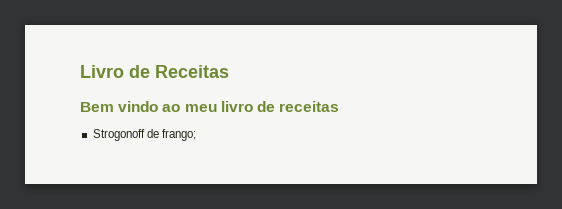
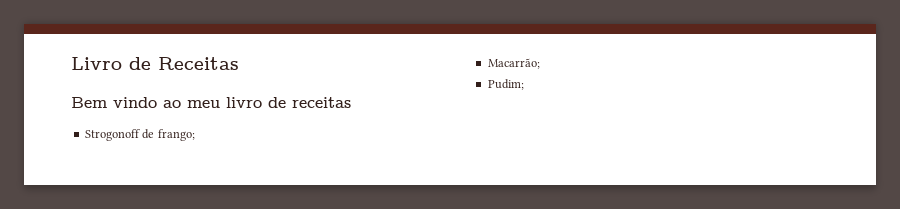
+ Macarrão;
+ Pudim;

